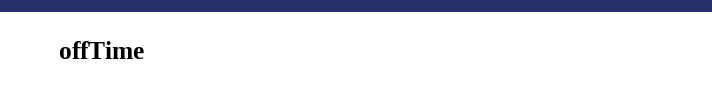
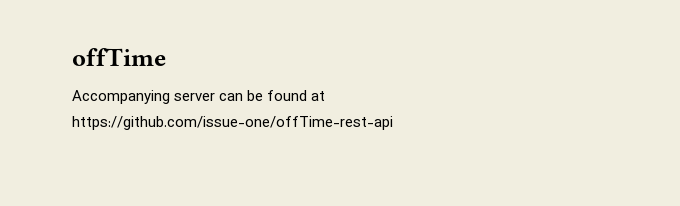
+ Accompanying server can be found at https://github.com/issue-one/offTime-rest-api

